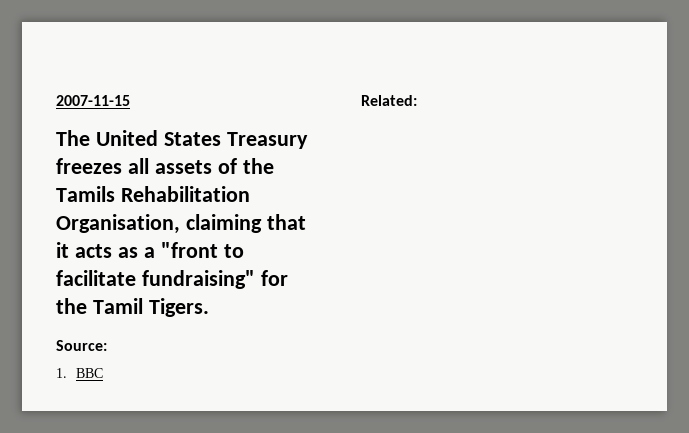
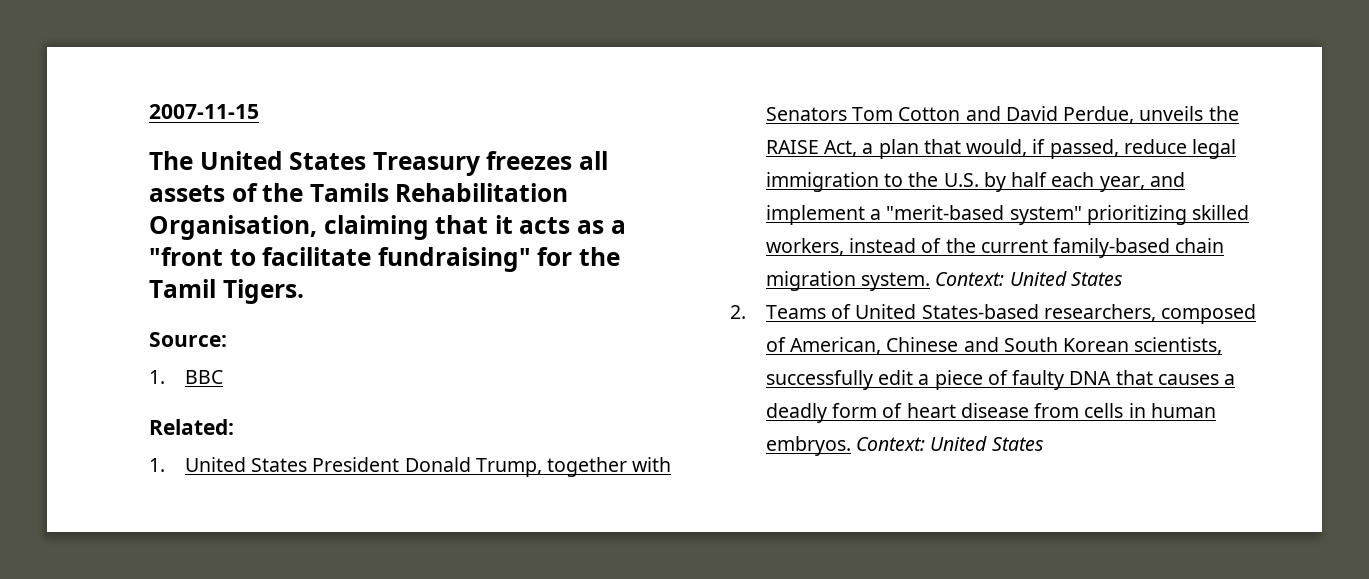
+ 1. United States President Donald Trump, together with Senators Tom Cotton and David Perdue, unveils the RAISE Act, a plan that would, if passed, reduce legal immigration to the U.S. by half each year, and implement a "merit-based system" prioritizing skilled workers, instead of the current family-based chain migration system. Context: United States
+ 2. Teams of United States-based researchers, composed of American, Chinese and South Korean scientists, successfully edit a piece of faulty DNA that causes a deadly form of heart disease from cells in human embryos. Context: United States

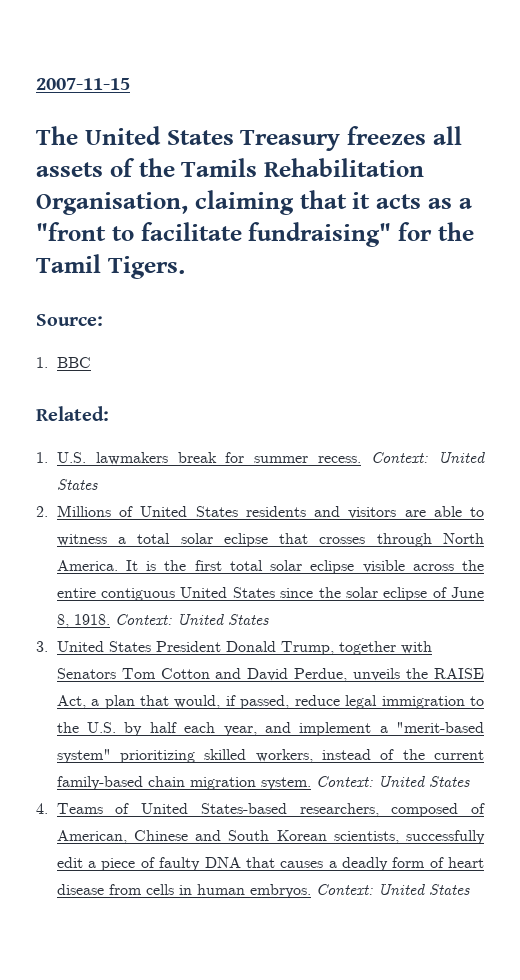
- 1. United States President Donald Trump, together with Senators Tom Cotton and David Perdue, unveils the RAISE Act, a plan that would, if passed, reduce legal immigration to the U.S. by half each year, and implement a "merit-based system" prioritizing skilled workers, instead of the current family-based chain migration system.
+ 1. U.S. lawmakers break for summer recess. Context: United States
+ 2. Millions of United States residents and visitors are able to witness a total solar eclipse that crosses through North America. It is the first total solar eclipse visible across the entire contiguous United States since the solar eclipse of June 8, 1918. Context: United States
+ 3. United States President Donald Trump, together with Senators Tom Cotton and David Perdue, unveils the RAISE Act, a plan that would, if passed, reduce legal immigration to the U.S. by half each year, and implement a "merit-based system" prioritizing skilled workers, instead of the current family-based chain migration system.
- 2. Teams of United States-based researchers, composed of American, Chinese and South Korean scientists, successfully edit a piece of faulty DNA that causes a deadly form of heart disease from cells in human embryos.
+ 4. Teams of United States-based researchers, composed of American, Chinese and South Korean scientists, successfully edit a piece of faulty DNA that causes a deadly form of heart disease from cells in human embryos.

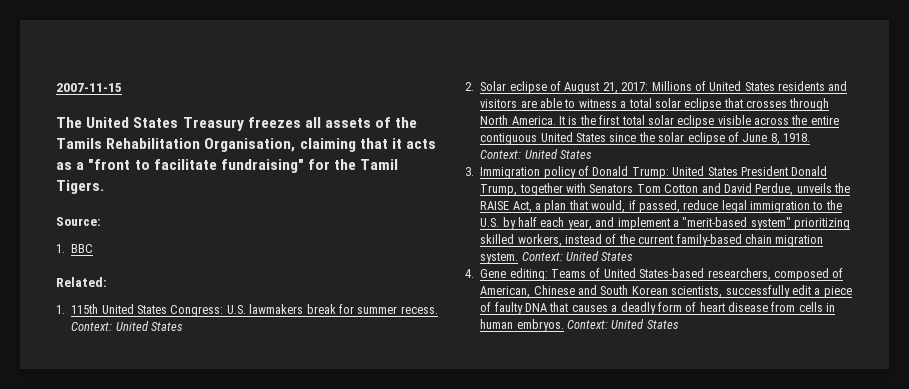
- 1. U.S. lawmakers break for summer recess.
+ 1. 115th United States Congress: U.S. lawmakers break for summer recess.
- 2. Millions of United States residents and visitors are able to witness a total solar eclipse that crosses through North America.
+ 2. Solar eclipse of August 21, 2017: Millions of United States residents and visitors are able to witness a total solar eclipse that crosses through North America.
- 3. United States President Donald Trump, together with Senators Tom Cotton and David Perdue, unveils the RAISE Act, a plan that would, if passed, reduce legal immigration to the U.S. by half each year, and implement a "merit-based system" prioritizing skilled workers, instead of the current family-based chain migration system.
+ 3. Immigration policy of Donald Trump: United States President Donald Trump, together with Senators Tom Cotton and David Perdue, unveils the RAISE Act, a plan that would, if passed, reduce legal immigration to the U.S. by half each year, and implement a "merit-based system" prioritizing skilled workers, instead of the current family-based chain migration system.
- 4. Teams of United States-based researchers, composed of American, Chinese and South Korean scientists, successfully edit a piece of faulty DNA that causes a deadly form of heart disease from cells in human embryos.
+ 4. Gene editing: Teams of United States-based researchers, composed of American, Chinese and South Korean scientists, successfully edit a piece of faulty DNA that causes a deadly form of heart disease from cells in human embryos.

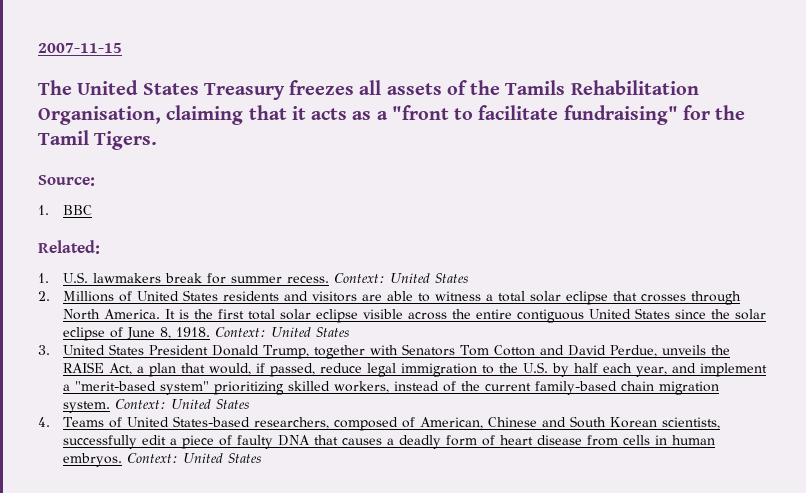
- 1. 115th United States Congress: U.S. lawmakers break for summer recess.
+ 1. U.S. lawmakers break for summer recess.
- 2. Solar eclipse of August 21, 2017: Millions of United States residents and visitors are able to witness a total solar eclipse that crosses through North America.
+ 2. Millions of United States residents and visitors are able to witness a total solar eclipse that crosses through North America.
- 3. Immigration policy of Donald Trump: United States President Donald Trump, together with Senators Tom Cotton and David Perdue, unveils the RAISE Act, a plan that would, if passed, reduce legal immigration to the U.S. by half each year, and implement a "merit-based system" prioritizing skilled workers, instead of the current family-based chain migration system.
+ 3. United States President Donald Trump, together with Senators Tom Cotton and David Perdue, unveils the RAISE Act, a plan that would, if passed, reduce legal immigration to the U.S. by half each year, and implement a "merit-based system" prioritizing skilled workers, instead of the current family-based chain migration system.
- 4. Gene editing: Teams of United States-based researchers, composed of American, Chinese and South Korean scientists, successfully edit a piece of faulty DNA that causes a deadly form of heart disease from cells in human embryos.
+ 4. Teams of United States-based researchers, composed of American, Chinese and South Korean scientists, successfully edit a piece of faulty DNA that causes a deadly form of heart disease from cells in human embryos.

